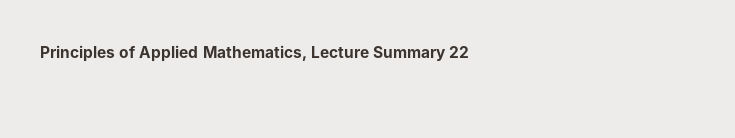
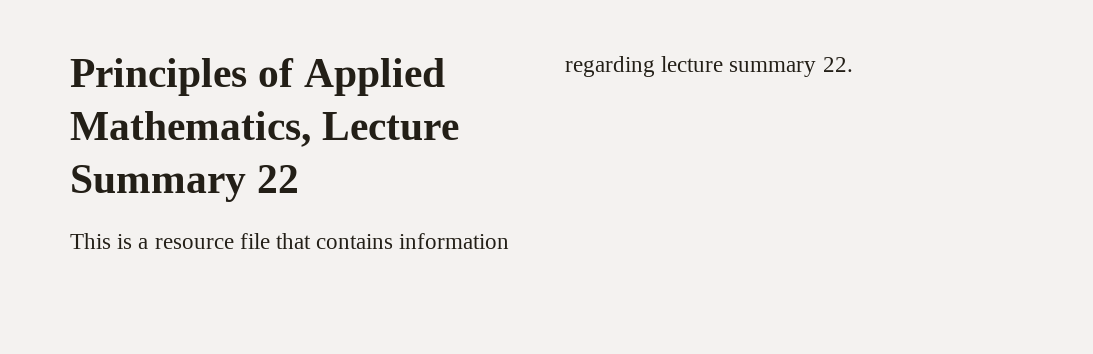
+ This is a resource file that contains information regarding lecture summary 22.

